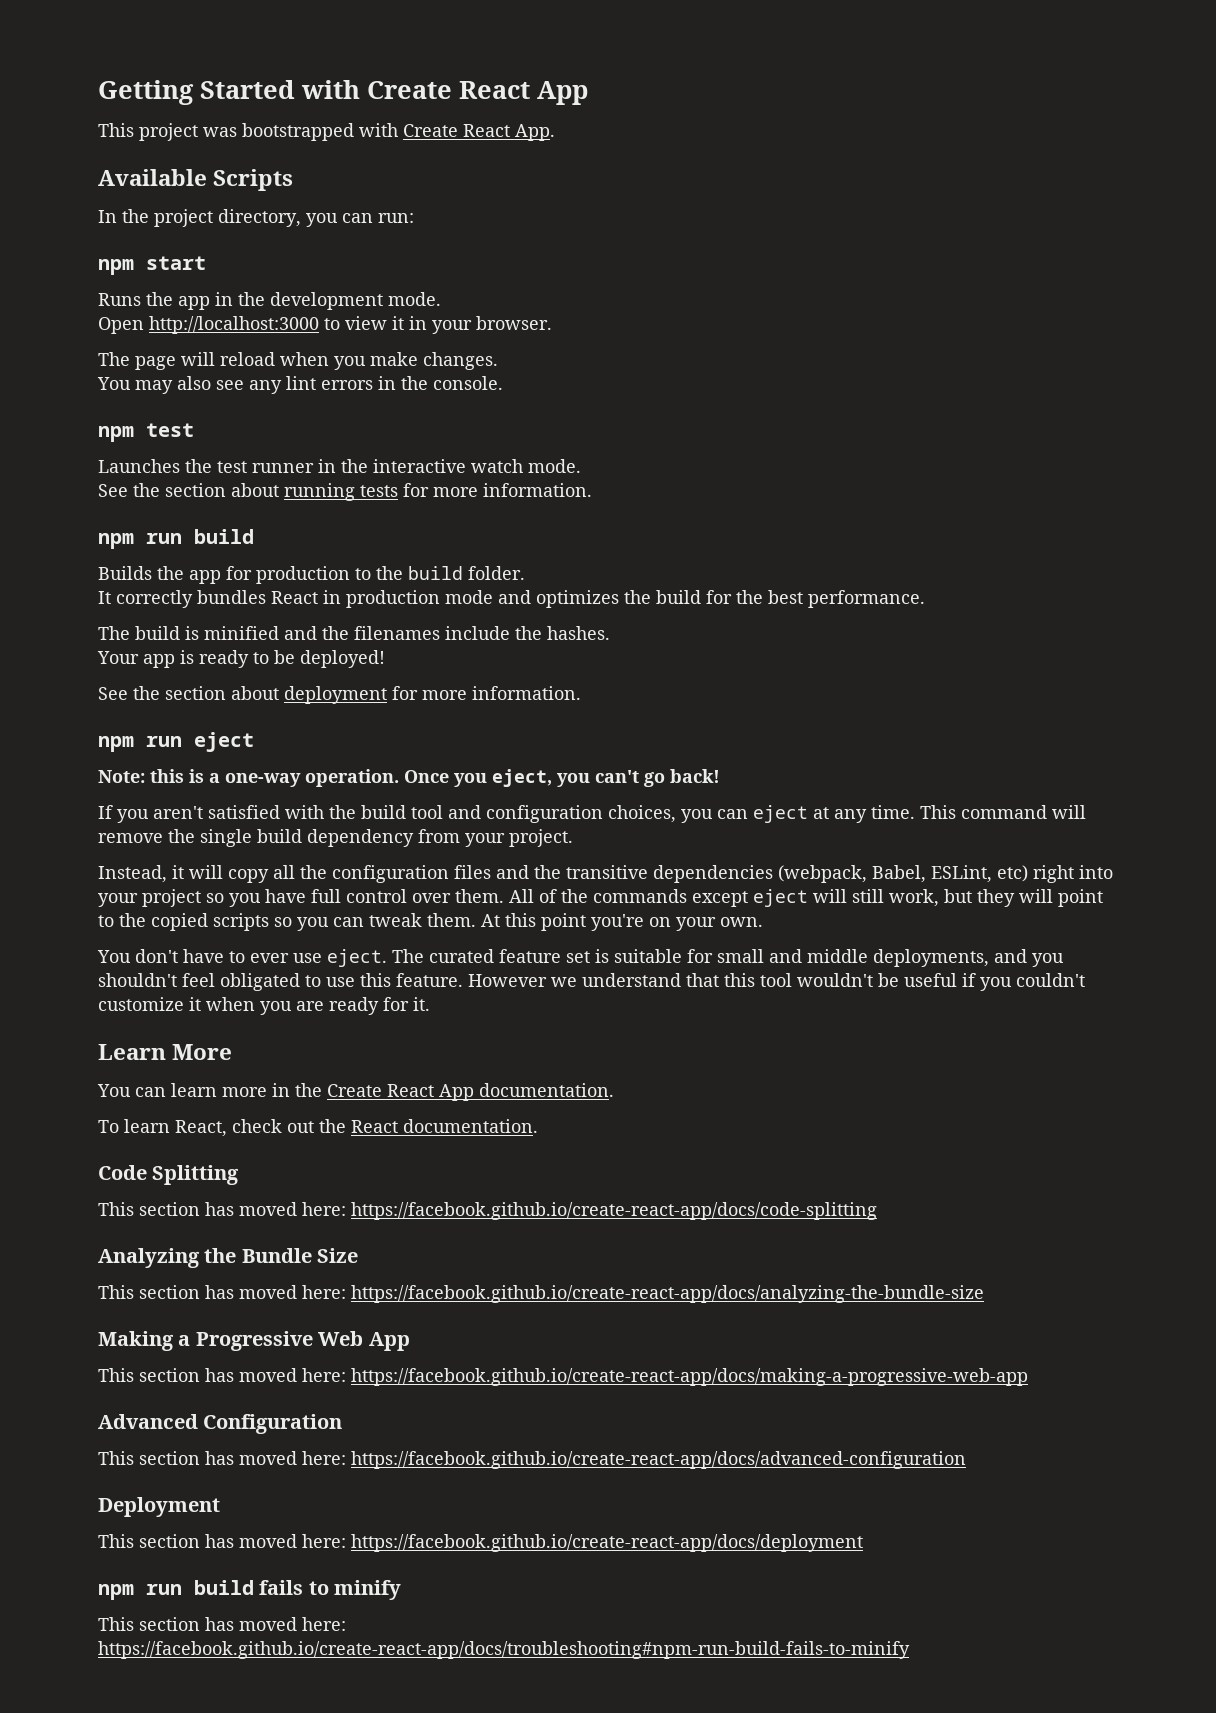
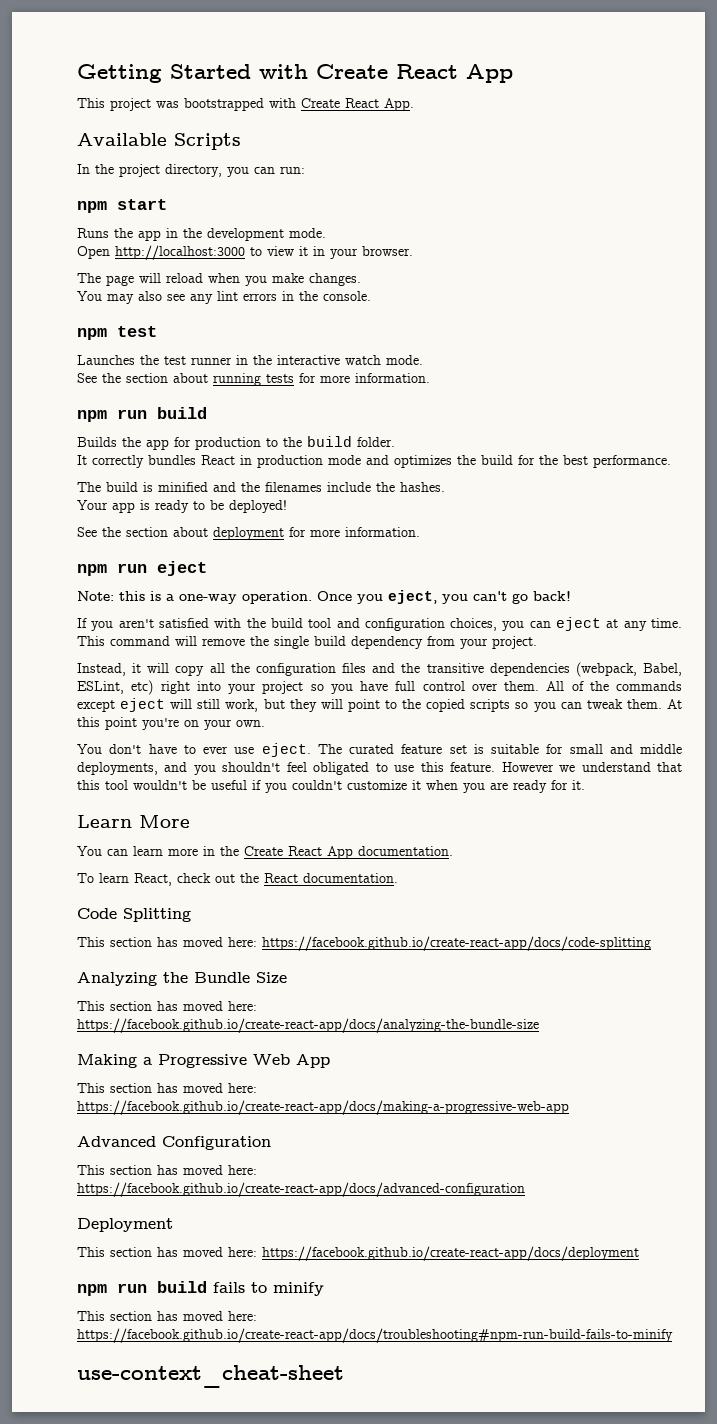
+ use-context_cheat-sheet

